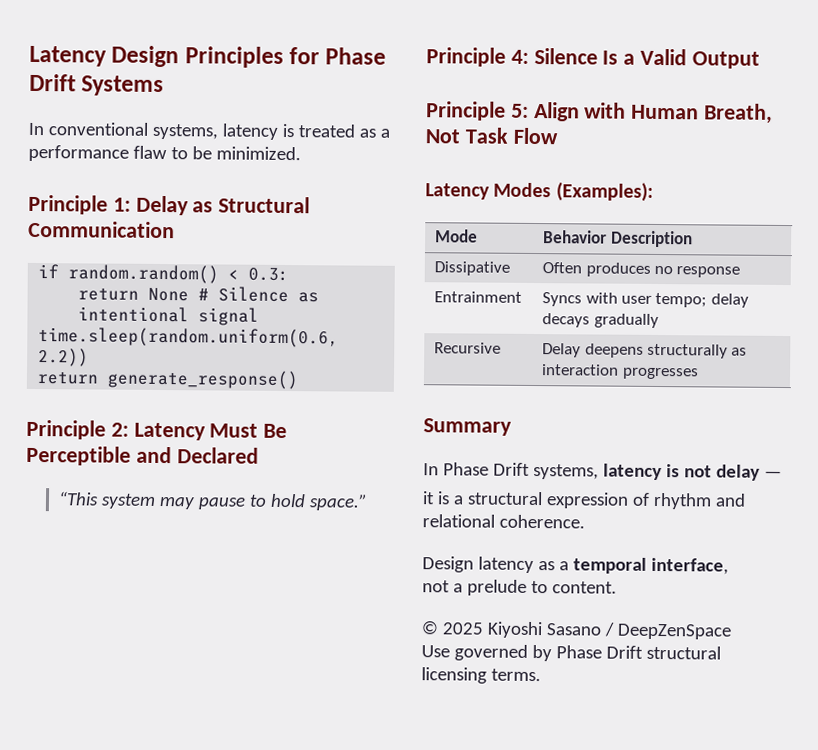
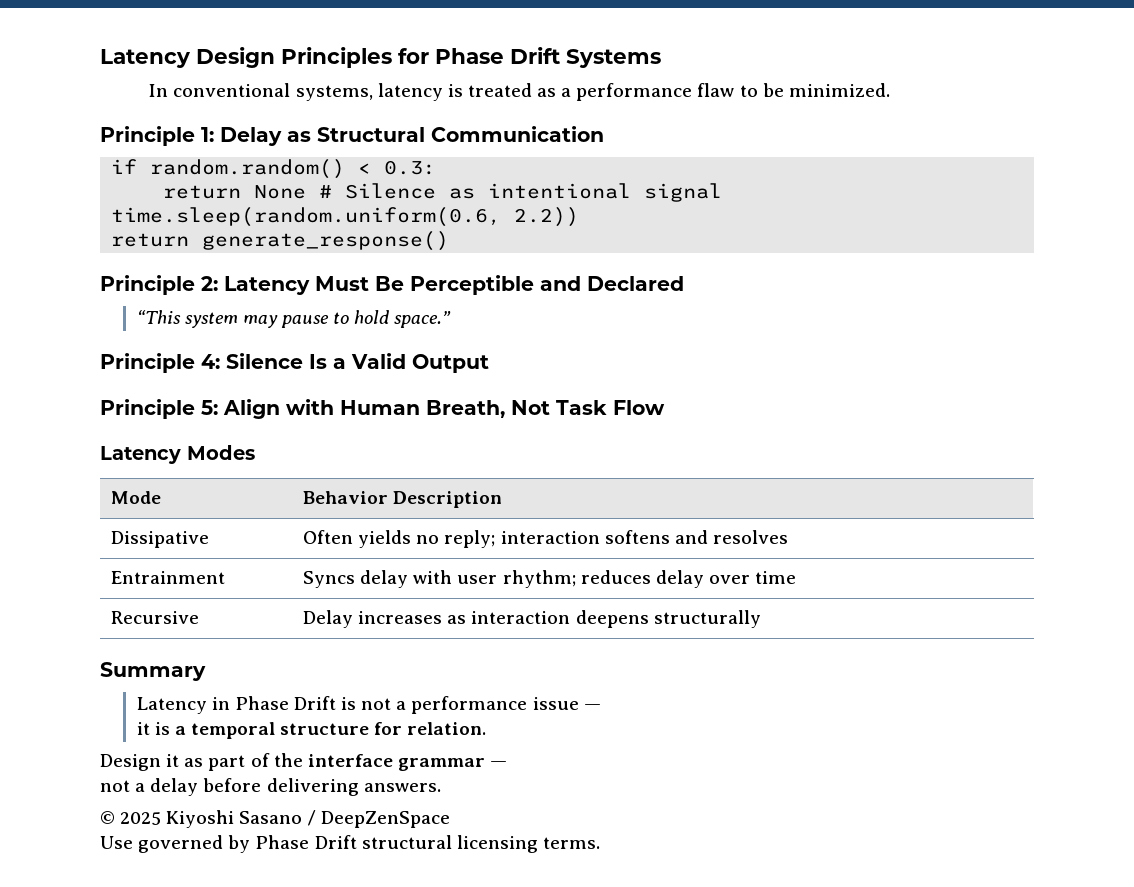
- Latency Modes (Examples):
+ Latency Modes
- Dissipative | Often produces no response
+ Dissipative | Often yields no reply; interaction softens and resolves
- Entrainment | Syncs with user tempo; delay decays gradually
+ Entrainment | Syncs delay with user rhythm; reduces delay over time
- Recursive | Delay deepens structurally as interaction progresses
+ Recursive | Delay increases as interaction deepens structurally
  Summary
- In Phase Drift systems, latency is not delay —
- it is a structural expression of rhythm and relational coherence.
- Design latency as a temporal interface,
- not a prelude to content.
+ Latency in Phase Drift is not a performance issue —
+ it is a temporal structure for relation.
+ Design it as part of the interface grammar —
+ not a delay before delivering answers.

